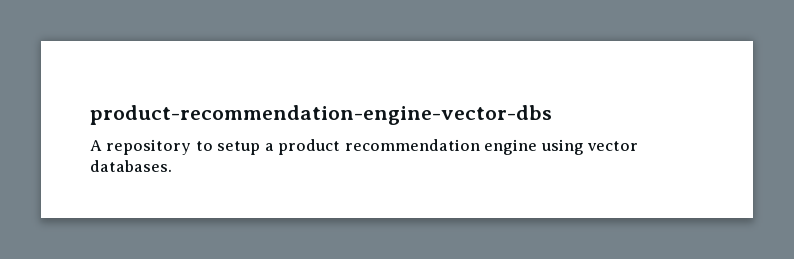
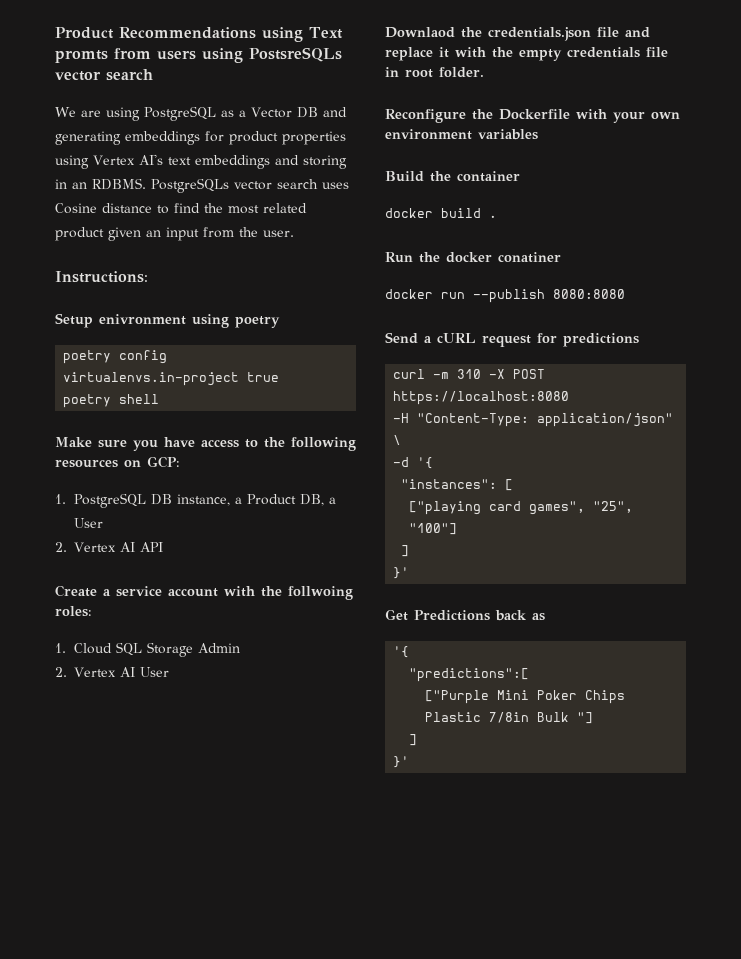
- product-recommendation-engine-vector-dbs
- A repository to setup a product recommendation engine using vector databases.
+ Product Recommendations using Text promts from users using PostsreSQLs vector search
+ We are using PostgreSQL as a Vector DB and generating embeddings for product properties using Vertex AI's text embeddings and storing in an RDBMS. PostgreSQLs vector search uses Cosine distance to find the most related product given an input from the user.
+ Instructions:
+ Setup enivronment using poetry
+ poetry config virtualenvs.in-project true
+ poetry shell
+ Make sure you have access to the following resources on GCP:
+ 1. PostgreSQL DB instance, a Product DB, a User
+ 2. Vertex AI API
+ Create a service account with the follwoing roles:
+ 1. Cloud SQL Storage Admin
+ 2. Vertex AI User
+ Downlaod the credentials.json file and replace it with the empty credentials file in root folder.
+ Reconfigure the Dockerfile with your own environment variables
+ Build the container
+ docker build .
+ Run the docker conatiner
+ docker run --publish 8080:8080
+ Send a cURL request for predictions
+ curl -m 310 -X POST https://localhost:8080
+ -H "Content-Type: application/json" \
+ -d '{
+ "instances": [
+ ["playing card games", "25", "100"]
+ ]
+ }'
+ Get Predictions back as
+ '{
+ "predictions":[
+ ["Purple Mini Poker Chips Plastic 7/8in Bulk "]
+ ]
+ }'

